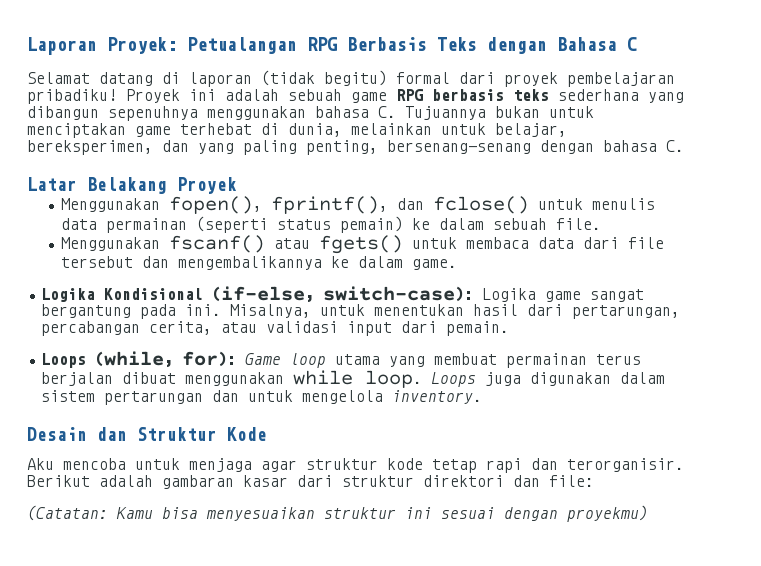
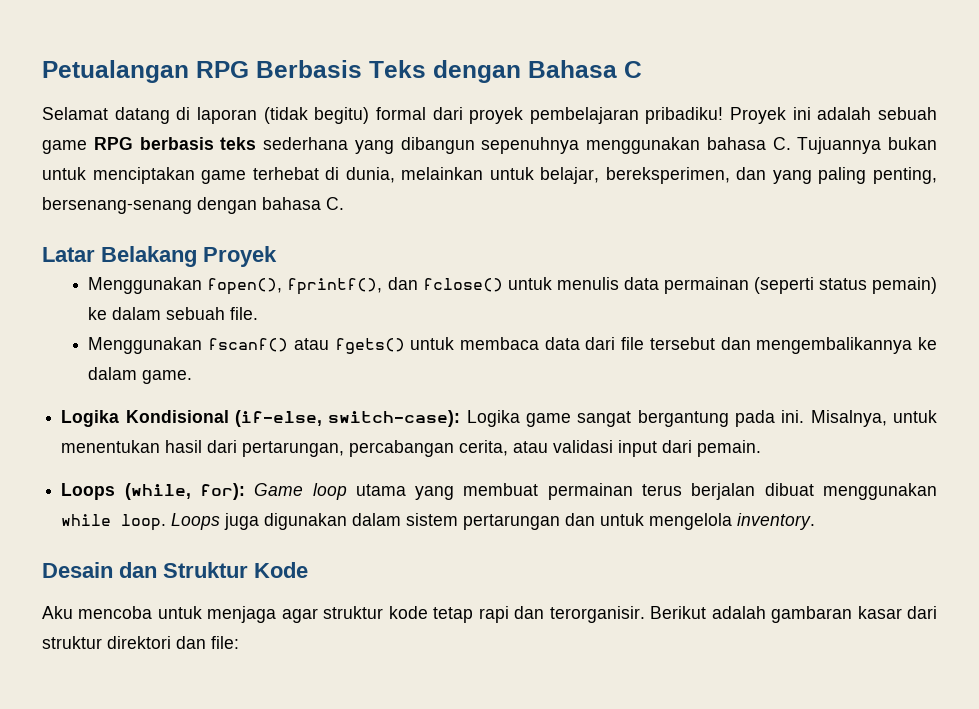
- Laporan Proyek: Petualangan RPG Berbasis Teks dengan Bahasa C
+ Petualangan RPG Berbasis Teks dengan Bahasa C
- (Catatan: Kamu bisa menyesuaikan struktur ini sesuai dengan proyekmu)

